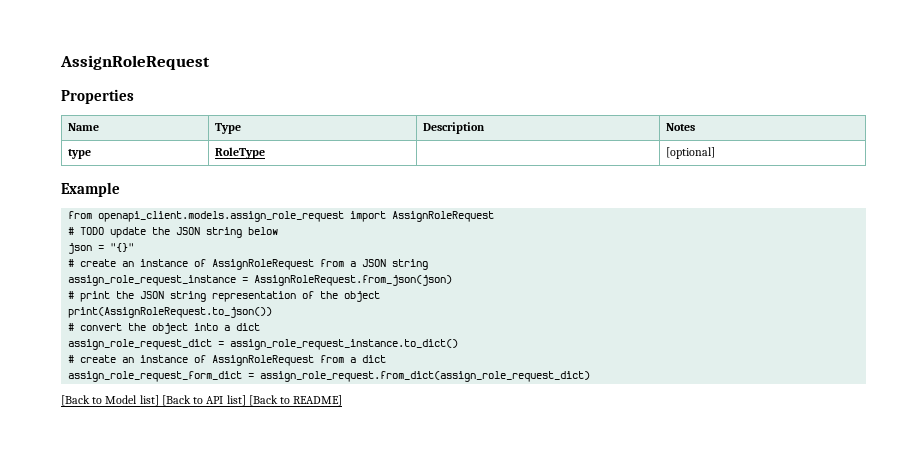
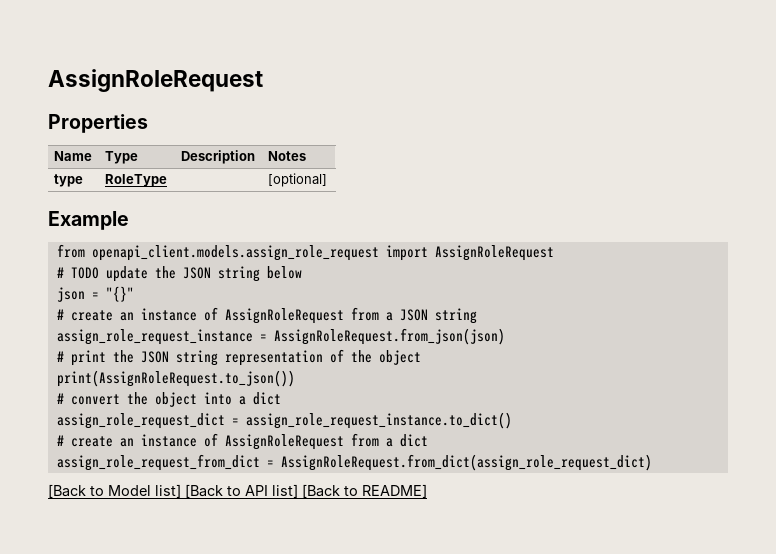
- assign_role_request_form_dict = assign_role_request.from_dict(assign_role_request_dict)
+ assign_role_request_from_dict = AssignRoleRequest.from_dict(assign_role_request_dict)

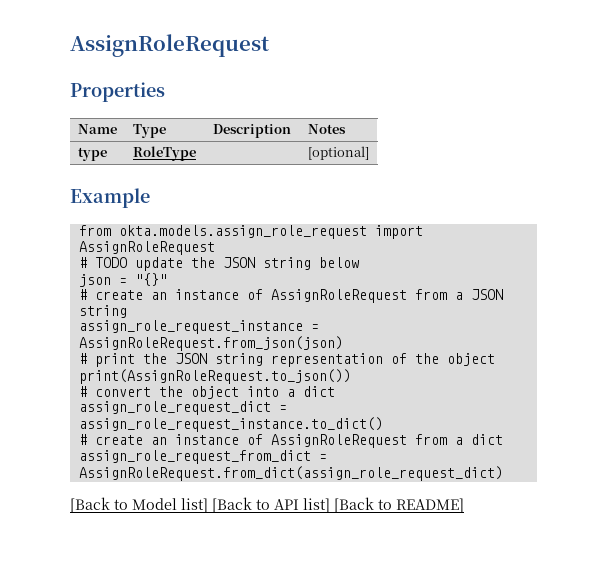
- from openapi_client.models.assign_role_request import AssignRoleRequest
+ from okta.models.assign_role_request import AssignRoleRequest

